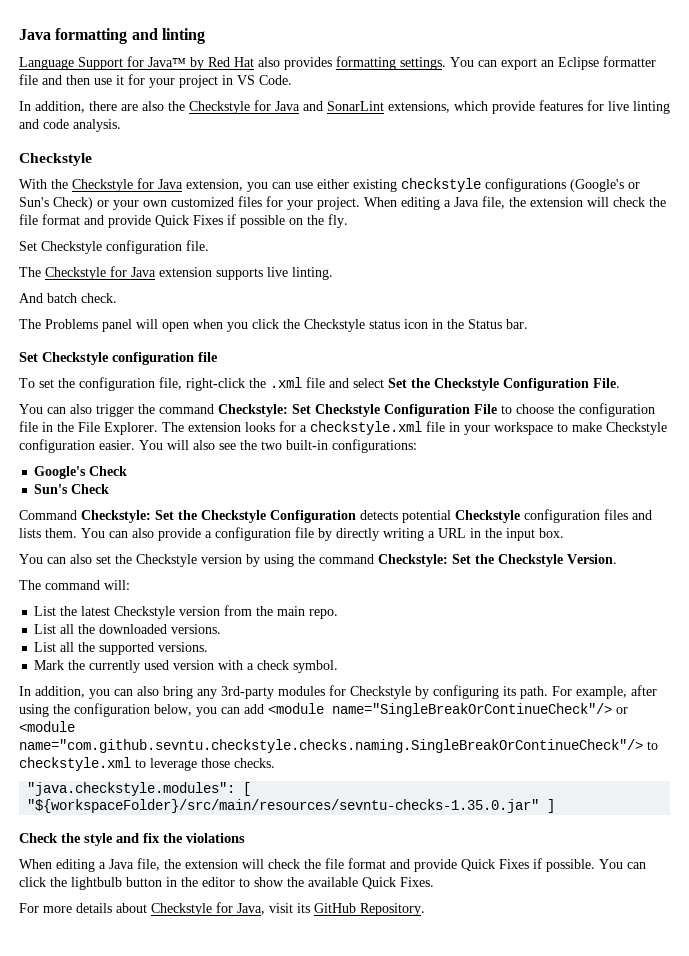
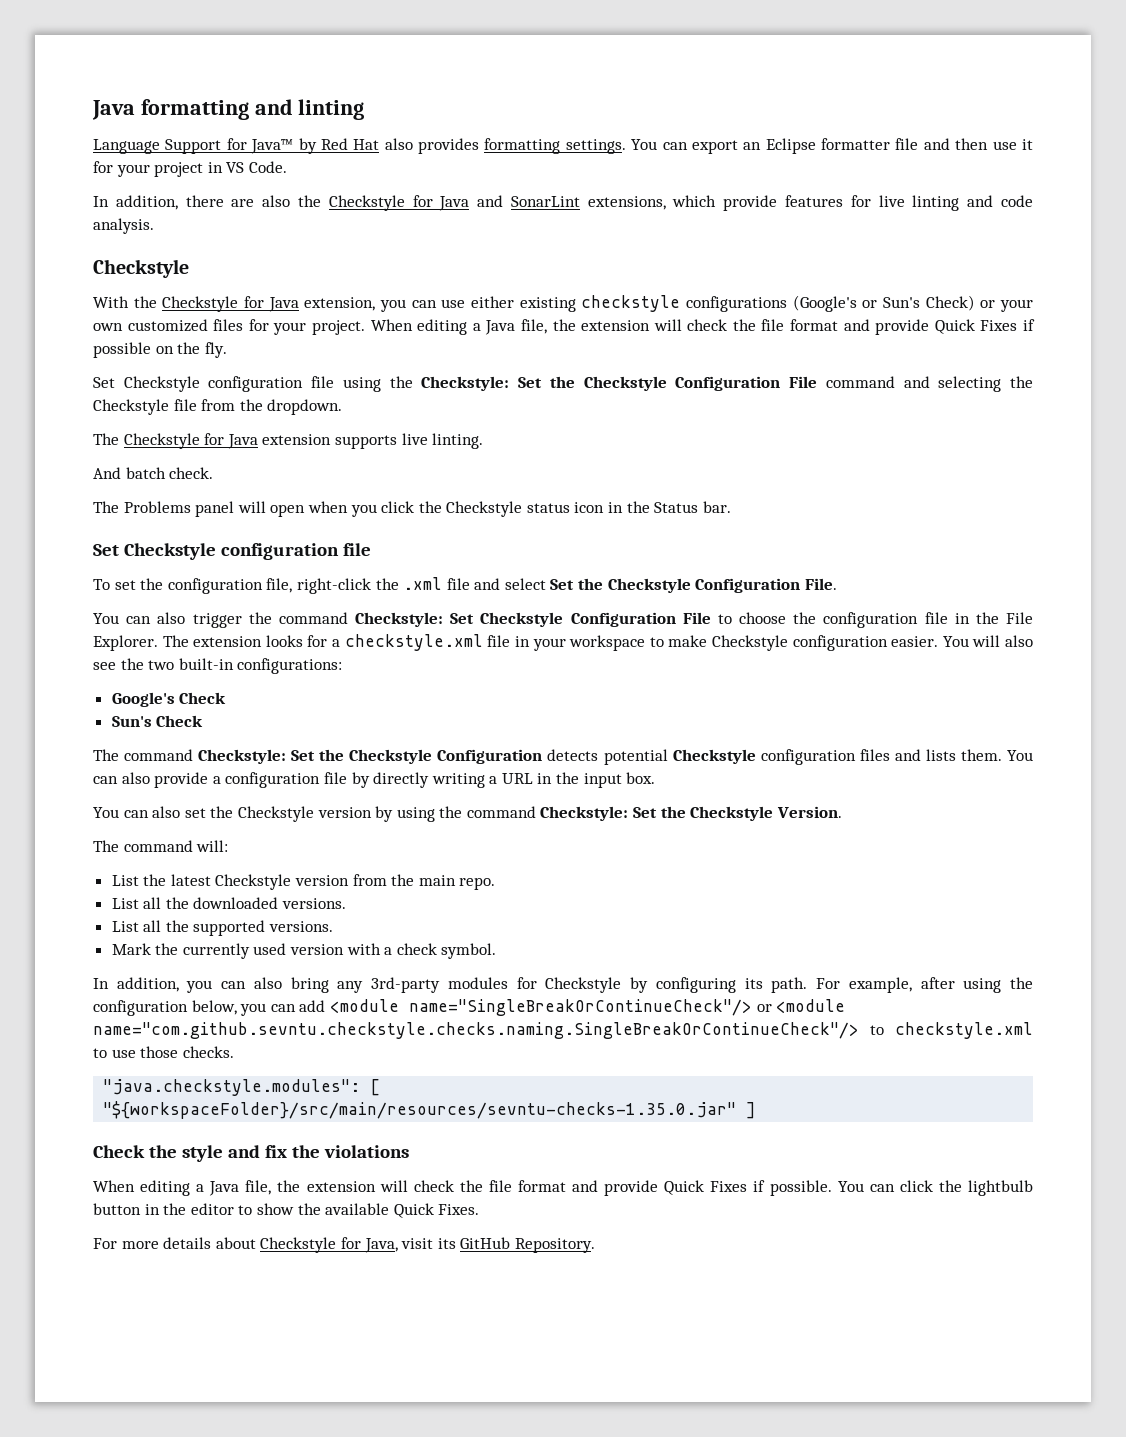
- Set Checkstyle configuration file.
+ Set Checkstyle configuration file using the Checkstyle: Set the Checkstyle Configuration File command and selecting the Checkstyle file from the dropdown.
- Command Checkstyle: Set the Checkstyle Configuration detects potential Checkstyle configuration files and lists them.
+ The command Checkstyle: Set the Checkstyle Configuration detects potential Checkstyle configuration files and lists them.
- For example, after using the configuration below, you can add <module name="SingleBreakOrContinueCheck"/> or <module name="com.github.sevntu.checkstyle.checks.naming.SingleBreakOrContinueCheck"/> to checkstyle.xml to leverage those checks.
+ For example, after using the configuration below, you can add <module name="SingleBreakOrContinueCheck"/> or <module name="com.github.sevntu.checkstyle.checks.naming.SingleBreakOrContinueCheck"/> to checkstyle.xml to use those checks.

